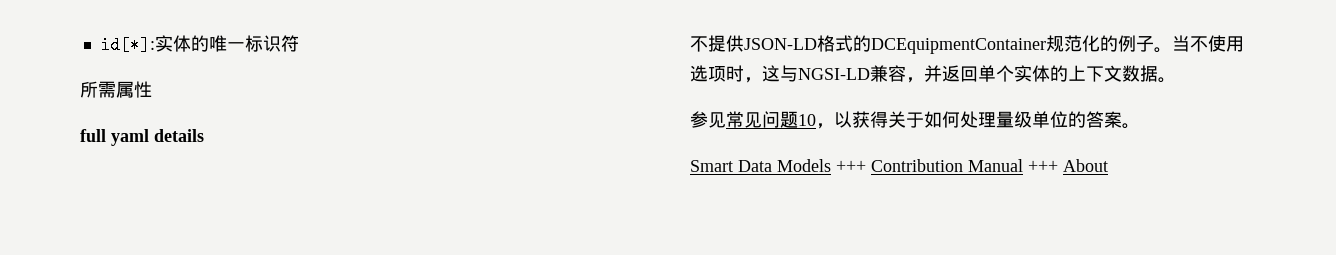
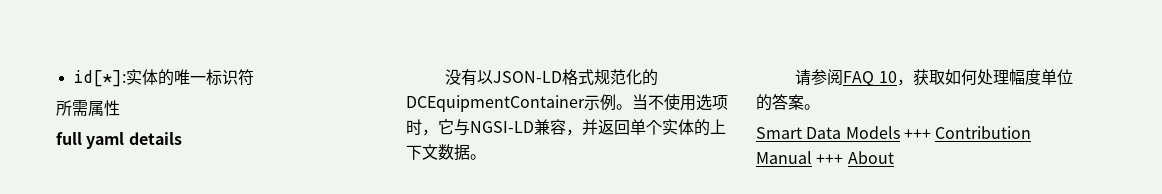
- 不提供JSON-LD格式的DCEquipmentContainer规范化的例子。
+ 没有以JSON-LD格式规范化的DCEquipmentContainer示例。
- 当不使用选项时，这与NGSI-LD兼容，并返回单个实体的上下文数据。
+ 当不使用选项时，它与NGSI-LD兼容，并返回单个实体的上下文数据。
- 参见常见问题10，以获得关于如何处理量级单位的答案。
+ 请参阅FAQ 10，获取如何处理幅度单位的答案。

